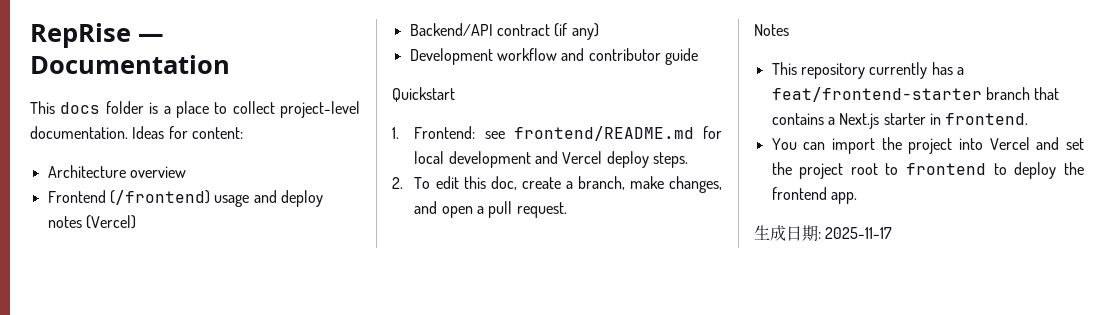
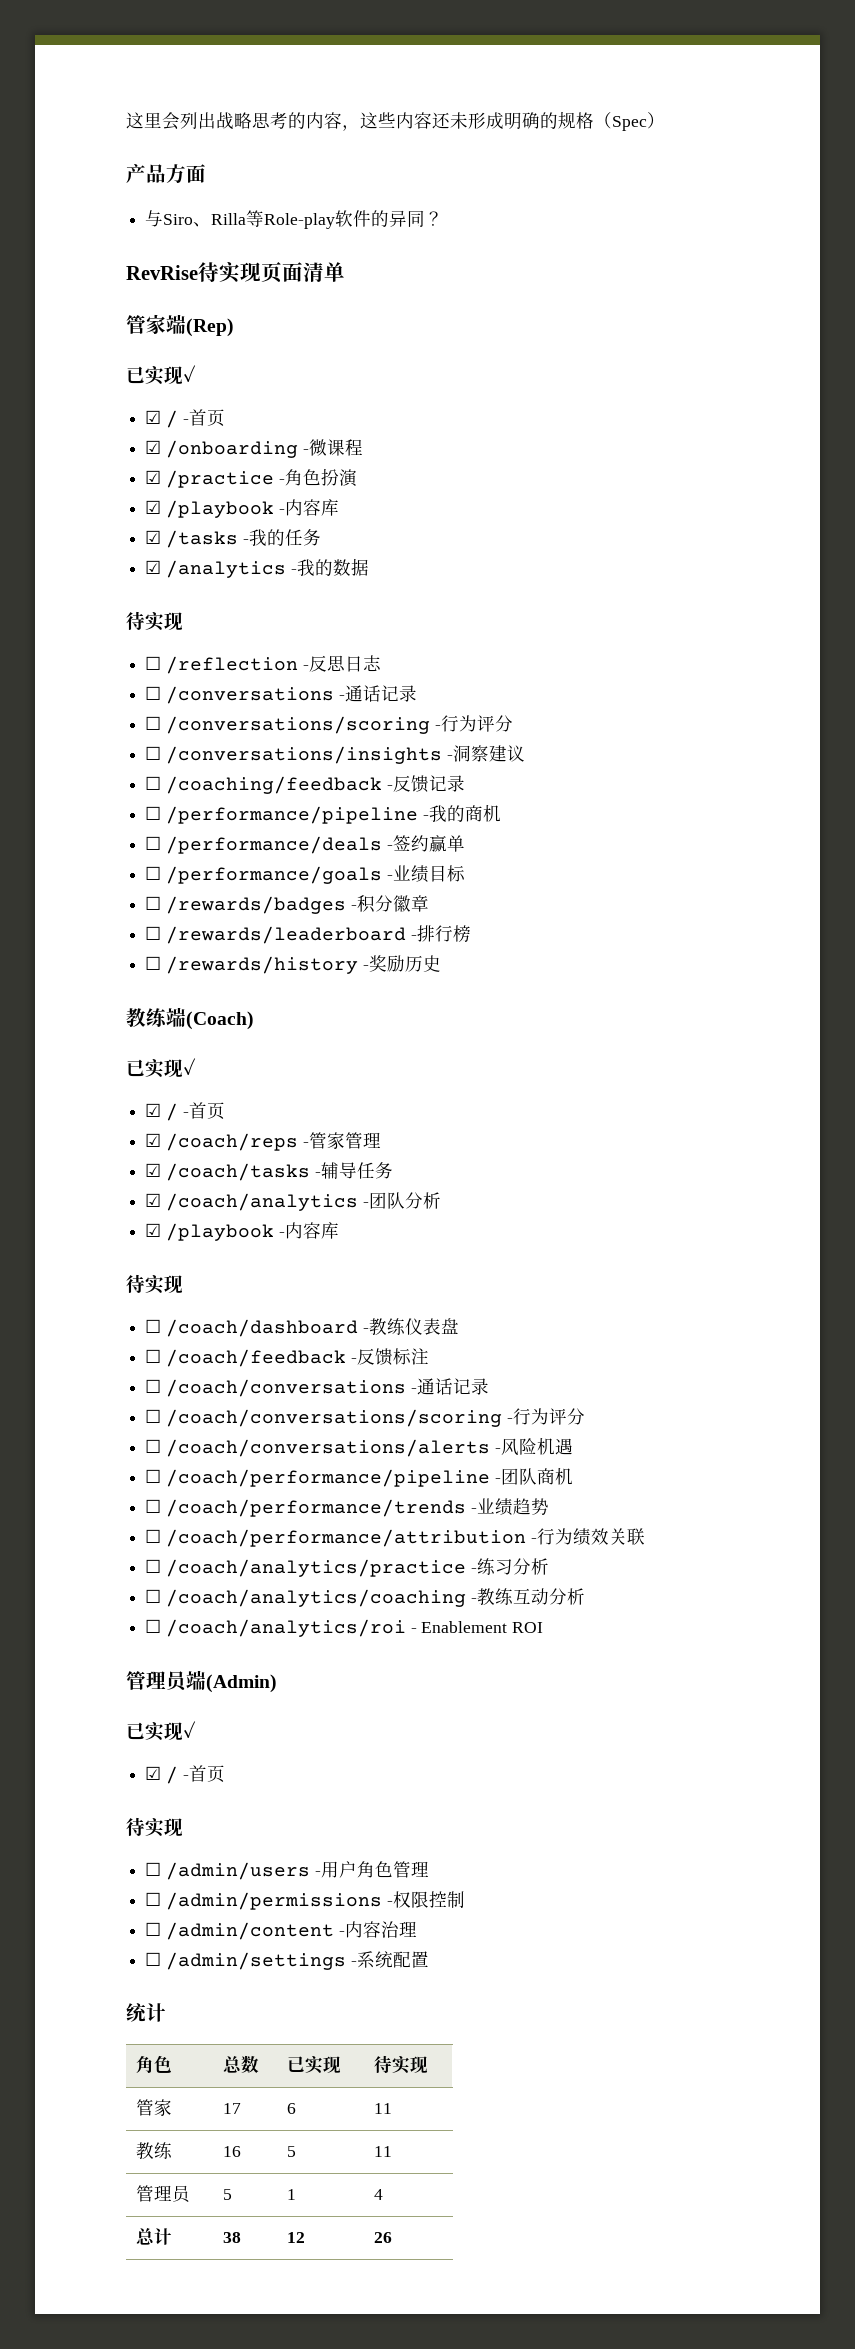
- RepRise — Documentation
- This docs folder is a place to collect project-level documentation. Ideas for content:
- Architecture overview
- Frontend (/frontend) usage and deploy notes (Vercel)
- Backend/API contract (if any)
- Development workflow and contributor guide
- Quickstart
- 1. Frontend: see frontend/README.md for local development and Vercel deploy steps.
- 2. To edit this doc, create a branch, make changes, and open a pull request.
- Notes
- This repository currently has a feat/frontend-starter branch that contains a Next.js starter in frontend.
- You can import the project into Vercel and set the project root to frontend to deploy the frontend app.
- 生成日期: 2025-11-17
+ 这里会列出战略思考的内容，这些内容还未形成明确的规格（Spec）
+ 产品方面
+ 与Siro、Rilla等Role-play软件的异同？
+ RevRise待实现页面清单
+ 管家端(Rep)
+ 已实现✓
+ ☑ / -首页
+ ☑ /onboarding -微课程
+ ☑ /practice -角色扮演
+ ☑ /playbook -内容库
+ ☑ /tasks -我的任务
+ ☑ /analytics -我的数据
+ 待实现
+ ☐ /reflection -反思日志
+ ☐ /conversations -通话记录
+ ☐ /conversations/scoring -行为评分
+ ☐ /conversations/insights -洞察建议
+ ☐ /coaching/feedback -反馈记录
+ ☐ /performance/pipeline -我的商机
+ ☐ /performance/deals -签约赢单
+ ☐ /performance/goals -业绩目标
+ ☐ /rewards/badges -积分徽章
+ ☐ /rewards/leaderboard -排行榜
+ ☐ /rewards/history -奖励历史
+ 教练端(Coach)
+ 已实现✓
+ ☑ / -首页
+ ☑ /coach/reps -管家管理
+ ☑ /coach/tasks -辅导任务
+ ☑ /coach/analytics -团队分析
+ ☑ /playbook -内容库
+ 待实现
+ ☐ /coach/dashboard -教练仪表盘
+ ☐ /coach/feedback -反馈标注
+ ☐ /coach/conversations -通话记录
+ ☐ /coach/conversations/scoring -行为评分
+ ☐ /coach/conversations/alerts -风险机遇
+ ☐ /coach/performance/pipeline -团队商机
+ ☐ /coach/performance/trends -业绩趋势
+ ☐ /coach/performance/attribution -行为绩效关联
+ ☐ /coach/analytics/practice -练习分析
+ ☐ /coach/analytics/coaching -教练互动分析
+ ☐ /coach/analytics/roi - Enablement ROI
+ 管理员端(Admin)
+ 已实现✓
+ ☑ / -首页
+ 待实现
+ ☐ /admin/users -用户角色管理
+ ☐ /admin/permissions -权限控制
+ ☐ /admin/content -内容治理
+ ☐ /admin/settings -系统配置
+ 统计
+ 角色 | 总数 | 已实现 | 待实现
+ 管家 | 17 | 6 | 11
+ 教练 | 16 | 5 | 11
+ 管理员 | 5 | 1 | 4
+ 总计 | 38 | 12 | 26

